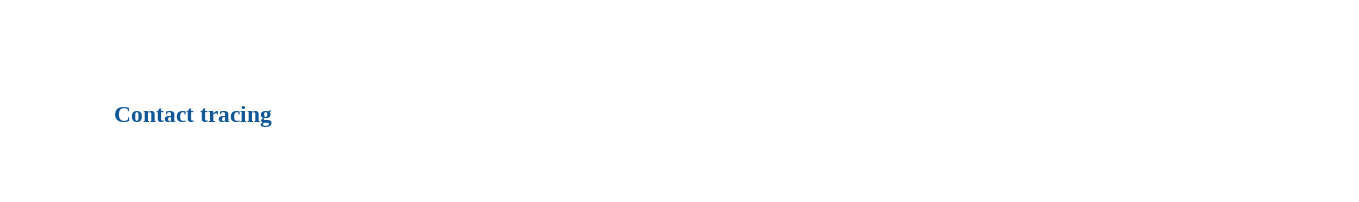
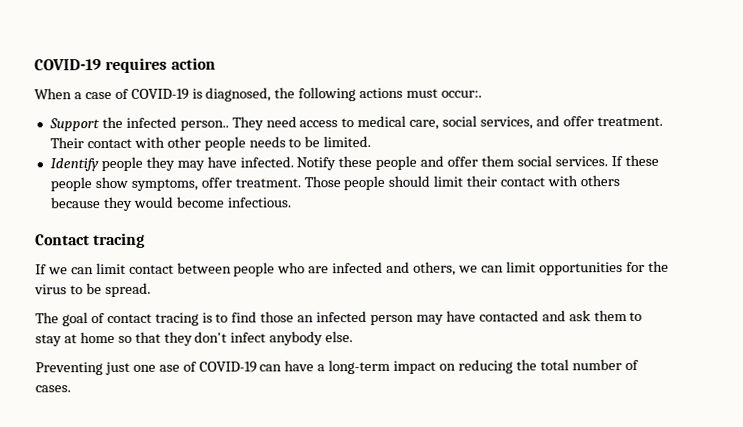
+ COVID-19 requires action
+ When a case of COVID-19 is diagnosed, the following actions must occur:.
+ Support the infected person.. They need access to medical care, social services, and offer treatment. Their contact with other people needs to be limited.
+ Identify people they may have infected. Notify these people and offer them social services. If these people show symptoms, offer treatment. Those people should limit their contact with others because they would become infectious.
  Contact tracing
+ If we can limit contact between people who are infected and others, we can limit opportunities for the virus to be spread.
+ The goal of contact tracing is to find those an infected person may have contacted and ask them to stay at home so that they don't infect anybody else.
+ Preventing just one ase of COVID-19 can have a long-term impact on reducing the total number of cases.

